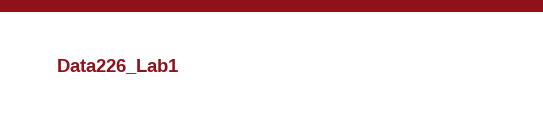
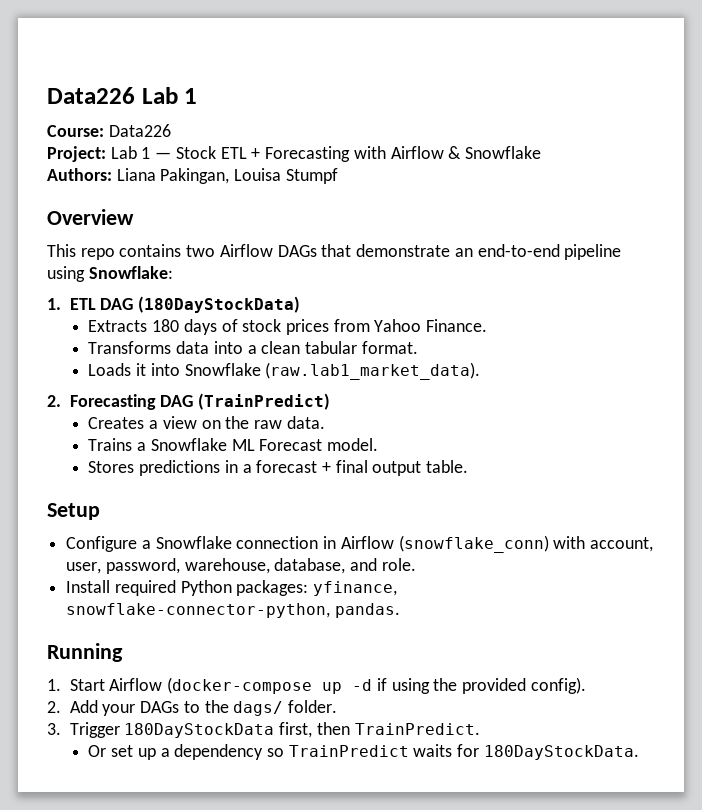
- Data226_Lab1
+ Data226 Lab 1
+ Course: Data226
+ Project: Lab 1 — Stock ETL + Forecasting with Airflow & Snowflake
+ Authors: Liana Pakingan, Louisa Stumpf
+ Overview
+ This repo contains two Airflow DAGs that demonstrate an end-to-end pipeline using Snowflake:
+ 1. ETL DAG (180DayStockData)
+ Extracts 180 days of stock prices from Yahoo Finance.
+ Transforms data into a clean tabular format.
+ Loads it into Snowflake (raw.lab1_market_data).
+ 2. Forecasting DAG (TrainPredict)
+ Creates a view on the raw data.
+ Trains a Snowflake ML Forecast model.
+ Stores predictions in a forecast + final output table.
+ Setup
+ Configure a Snowflake connection in Airflow (snowflake_conn) with account, user, password, warehouse, database, and role.
+ Install required Python packages: yfinance, snowflake-connector-python, pandas.
+ Running
+ 1. Start Airflow (docker-compose up -d if using the provided config).
+ 2. Add your DAGs to the dags/ folder.
+ 3. Trigger 180DayStockData first, then TrainPredict.
+ Or set up a dependency so TrainPredict waits for 180DayStockData.

